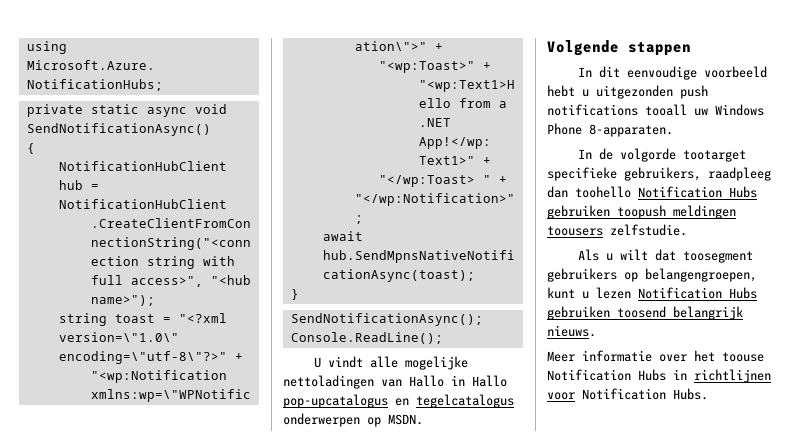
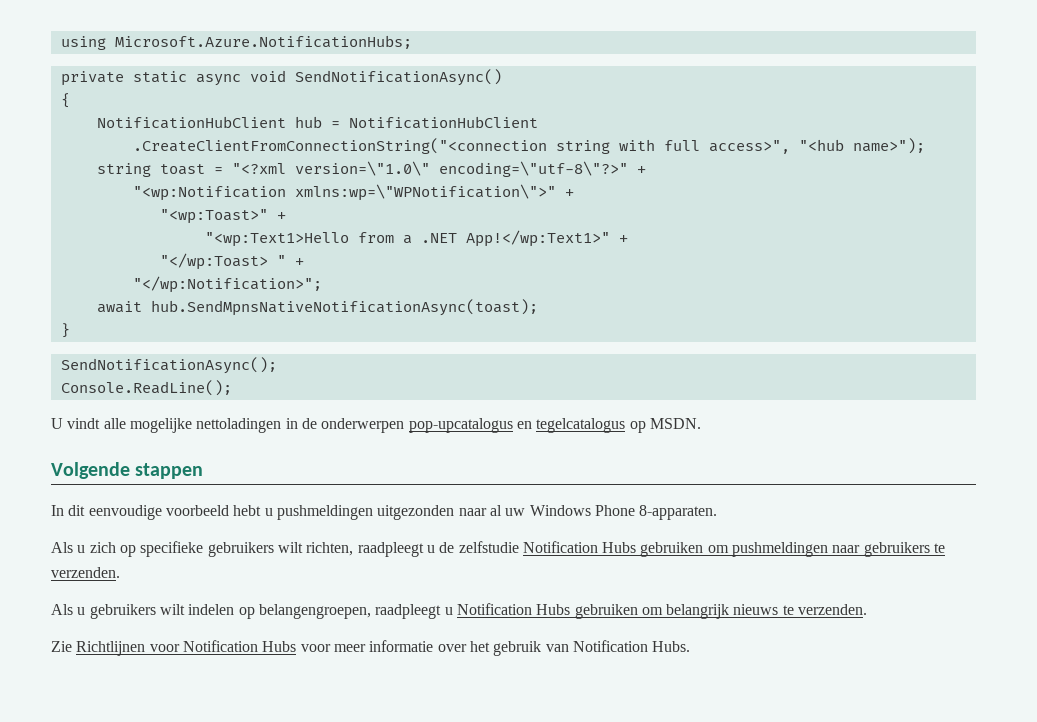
- U vindt alle mogelijke nettoladingen van Hallo in Hallo pop-upcatalogus en tegelcatalogus onderwerpen op MSDN.
+ U vindt alle mogelijke nettoladingen in de onderwerpen pop-upcatalogus en tegelcatalogus op MSDN.
- In dit eenvoudige voorbeeld hebt u uitgezonden push notifications tooall uw Windows Phone 8-apparaten.
+ In dit eenvoudige voorbeeld hebt u pushmeldingen uitgezonden naar al uw Windows Phone 8-apparaten.
- In de volgorde tootarget specifieke gebruikers, raadpleeg dan toohello Notification Hubs gebruiken toopush meldingen toousers zelfstudie.
- Als u wilt dat toosegment gebruikers op belangengroepen, kunt u lezen Notification Hubs gebruiken toosend belangrijk nieuws.
- Meer informatie over het toouse Notification Hubs in richtlijnen voor Notification Hubs.
+ Als u zich op specifieke gebruikers wilt richten, raadpleegt u de zelfstudie Notification Hubs gebruiken om pushmeldingen naar gebruikers te verzenden.
+ Als u gebruikers wilt indelen op belangengroepen, raadpleegt u Notification Hubs gebruiken om belangrijk nieuws te verzenden.
+ Zie Richtlijnen voor Notification Hubs voor meer informatie over het gebruik van Notification Hubs.

